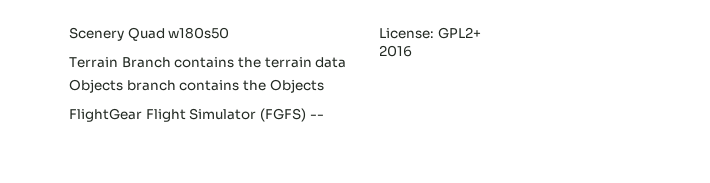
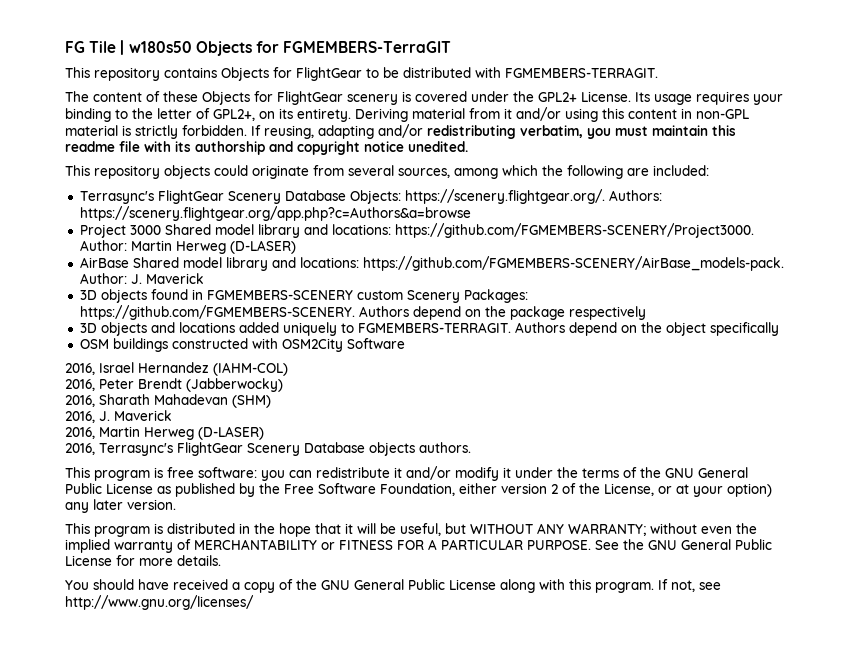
- Scenery Quad w180s50
- Terrain Branch contains the terrain data
- Objects branch contains the Objects
- FlightGear Flight Simulator (FGFS) -- License: GPL2+
- 2016
+ FG Tile | w180s50 Objects for FGMEMBERS-TerraGIT
+ This repository contains Objects for FlightGear to be distributed with FGMEMBERS-TERRAGIT.
+ The content of these Objects for FlightGear scenery is covered under the GPL2+ License. Its usage requires your binding to the letter of GPL2+, on its entirety. Deriving material from it and/or using this content in non-GPL material is strictly forbidden. If reusing, adapting and/or redistributing verbatim, you must maintain this readme file with its authorship and copyright notice unedited.
+ This repository objects could originate from several sources, among which the following are included:
+ Terrasync's FlightGear Scenery Database Objects: https://scenery.flightgear.org/. Authors: https://scenery.flightgear.org/app.php?c=Authors&a=browse
+ Project 3000 Shared model library and locations: https://github.com/FGMEMBERS-SCENERY/Project3000. Author: Martin Herweg (D-LASER)
+ AirBase Shared model library and locations: https://github.com/FGMEMBERS-SCENERY/AirBase_models-pack. Author: J. Maverick
+ 3D objects found in FGMEMBERS-SCENERY custom Scenery Packages: https://github.com/FGMEMBERS-SCENERY. Authors depend on the package respectively
+ 3D objects and locations added uniquely to FGMEMBERS-TERRAGIT. Authors depend on the object specifically
+ OSM buildings constructed with OSM2City Software
+ 2016, Israel Hernandez (IAHM-COL)
+ 2016, Peter Brendt (Jabberwocky)
+ 2016, Sharath Mahadevan (SHM)
+ 2016, J. Maverick
+ 2016, Martin Herweg (D-LASER)
+ 2016, Terrasync's FlightGear Scenery Database objects authors.
+ This program is free software: you can redistribute it and/or modify it under the terms of the GNU General Public License as published by the Free Software Foundation, either version 2 of the License, or at your option) any later version.
+ This program is distributed in the hope that it will be useful, but WITHOUT ANY WARRANTY; without even the implied warranty of MERCHANTABILITY or FITNESS FOR A PARTICULAR PURPOSE. See the GNU General Public License for more details.
+ You should have received a copy of the GNU General Public License along with this program. If not, see http://www.gnu.org/licenses/

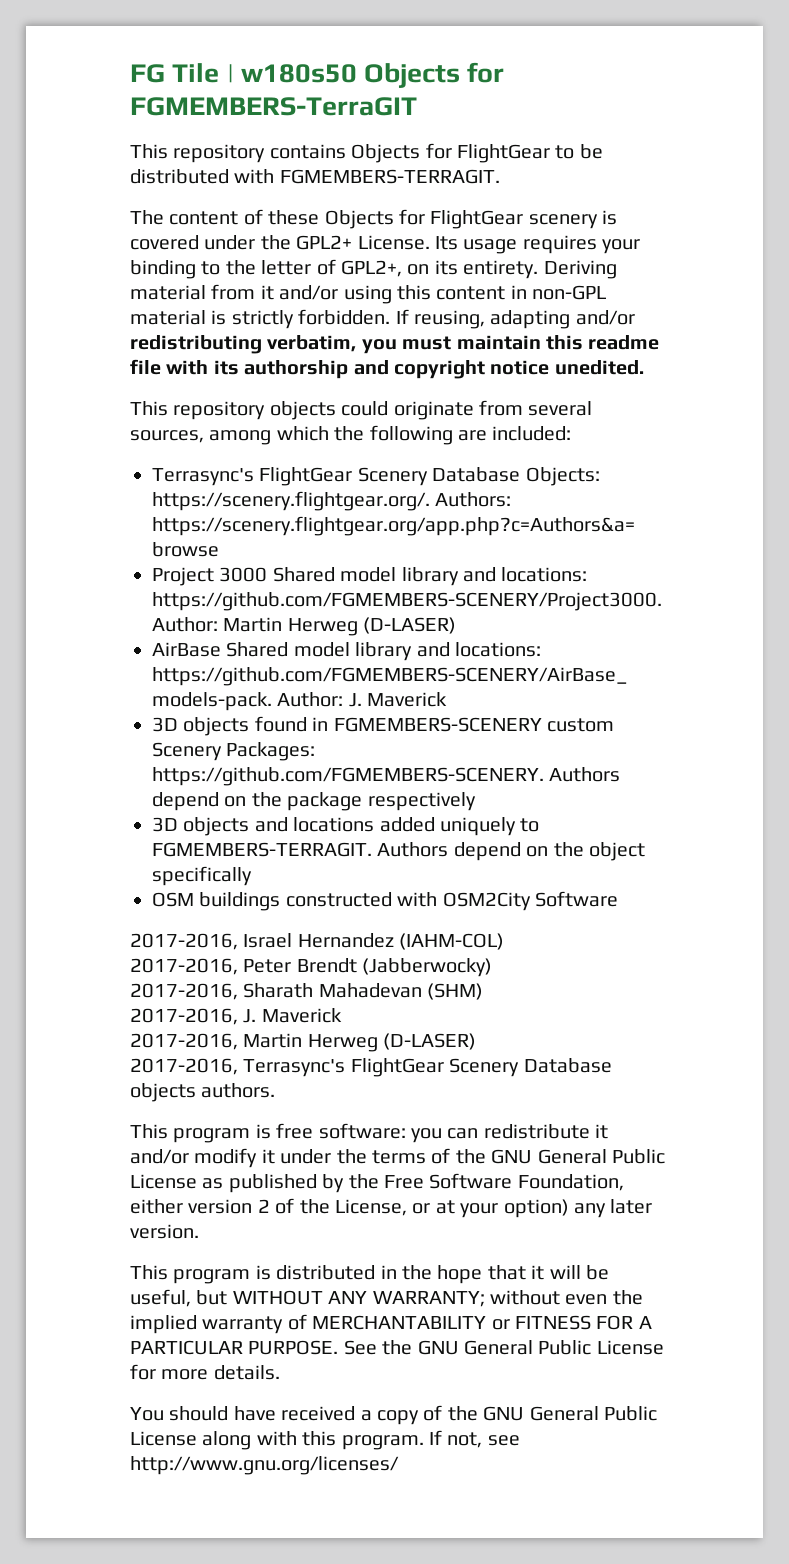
- 2016, Israel Hernandez (IAHM-COL)
+ 2017-2016, Israel Hernandez (IAHM-COL)
- 2016, Peter Brendt (Jabberwocky)
+ 2017-2016, Peter Brendt (Jabberwocky)
- 2016, Sharath Mahadevan (SHM)
+ 2017-2016, Sharath Mahadevan (SHM)
- 2016, J. Maverick
- 2016, Martin Herweg (D-LASER)
- 2016, Terrasync's FlightGear Scenery Database objects authors.
+ 2017-2016, J. Maverick
+ 2017-2016, Martin Herweg (D-LASER)
+ 2017-2016, Terrasync's FlightGear Scenery Database objects authors.

